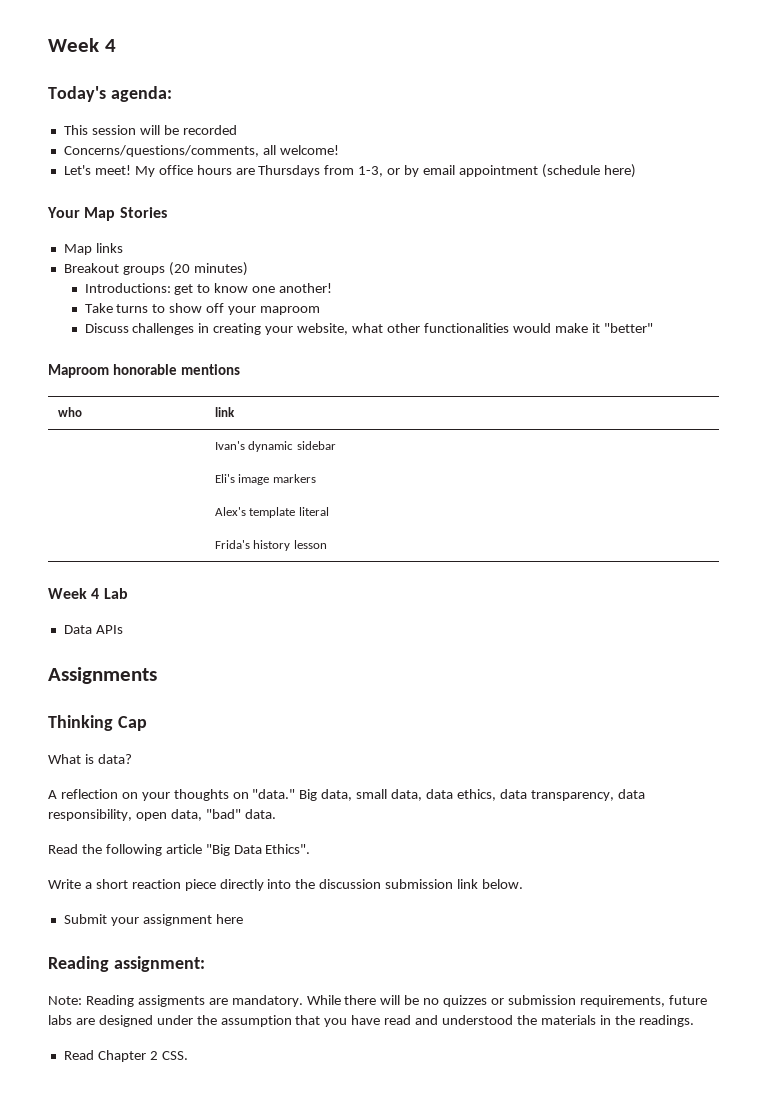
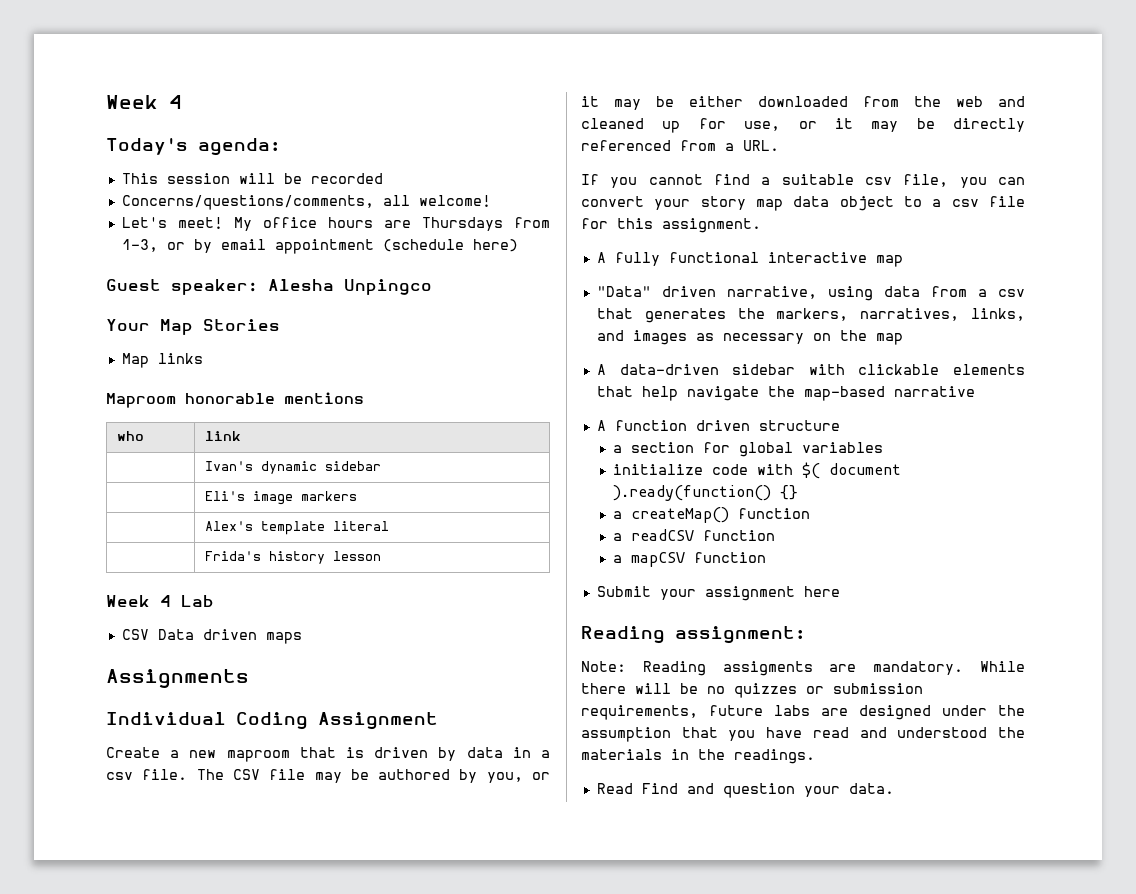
+ Guest speaker: Alesha Unpingco
- Breakout groups (20 minutes)
- Introductions: get to know one another!
- Take turns to show off your maproom
- Discuss challenges in creating your website, what other functionalities would make it "better"
- Data APIs
+ CSV Data driven maps
  Assignments
- Thinking Cap
- What is data?
- A reflection on your thoughts on "data." Big data, small data, data ethics, data transparency, data responsibility, open data, "bad" data.
- Read the following article "Big Data Ethics".
- Write a short reaction piece directly into the discussion submission link below.
+ Individual Coding Assignment
+ Create a new maproom that is driven by data in a csv file. The CSV file may be authored by you, or it may be either downloaded from the web and cleaned up for use, or it may be directly referenced from a URL.
+ If you cannot find a suitable csv file, you can convert your story map data object to a csv file for this assignment.
+ A fully functional interactive map
+ "Data" driven narrative, using data from a csv that generates the markers, narratives, links, and images as necessary on the map
+ A data-driven sidebar with clickable elements that help navigate the map-based narrative
+ A function driven structure
+ a section for global variables
+ initialize code with $( document ).ready(function() {}
+ a createMap() function
+ a readCSV function
+ a mapCSV function
- Read Chapter 2 CSS.
+ Read Find and question your data.

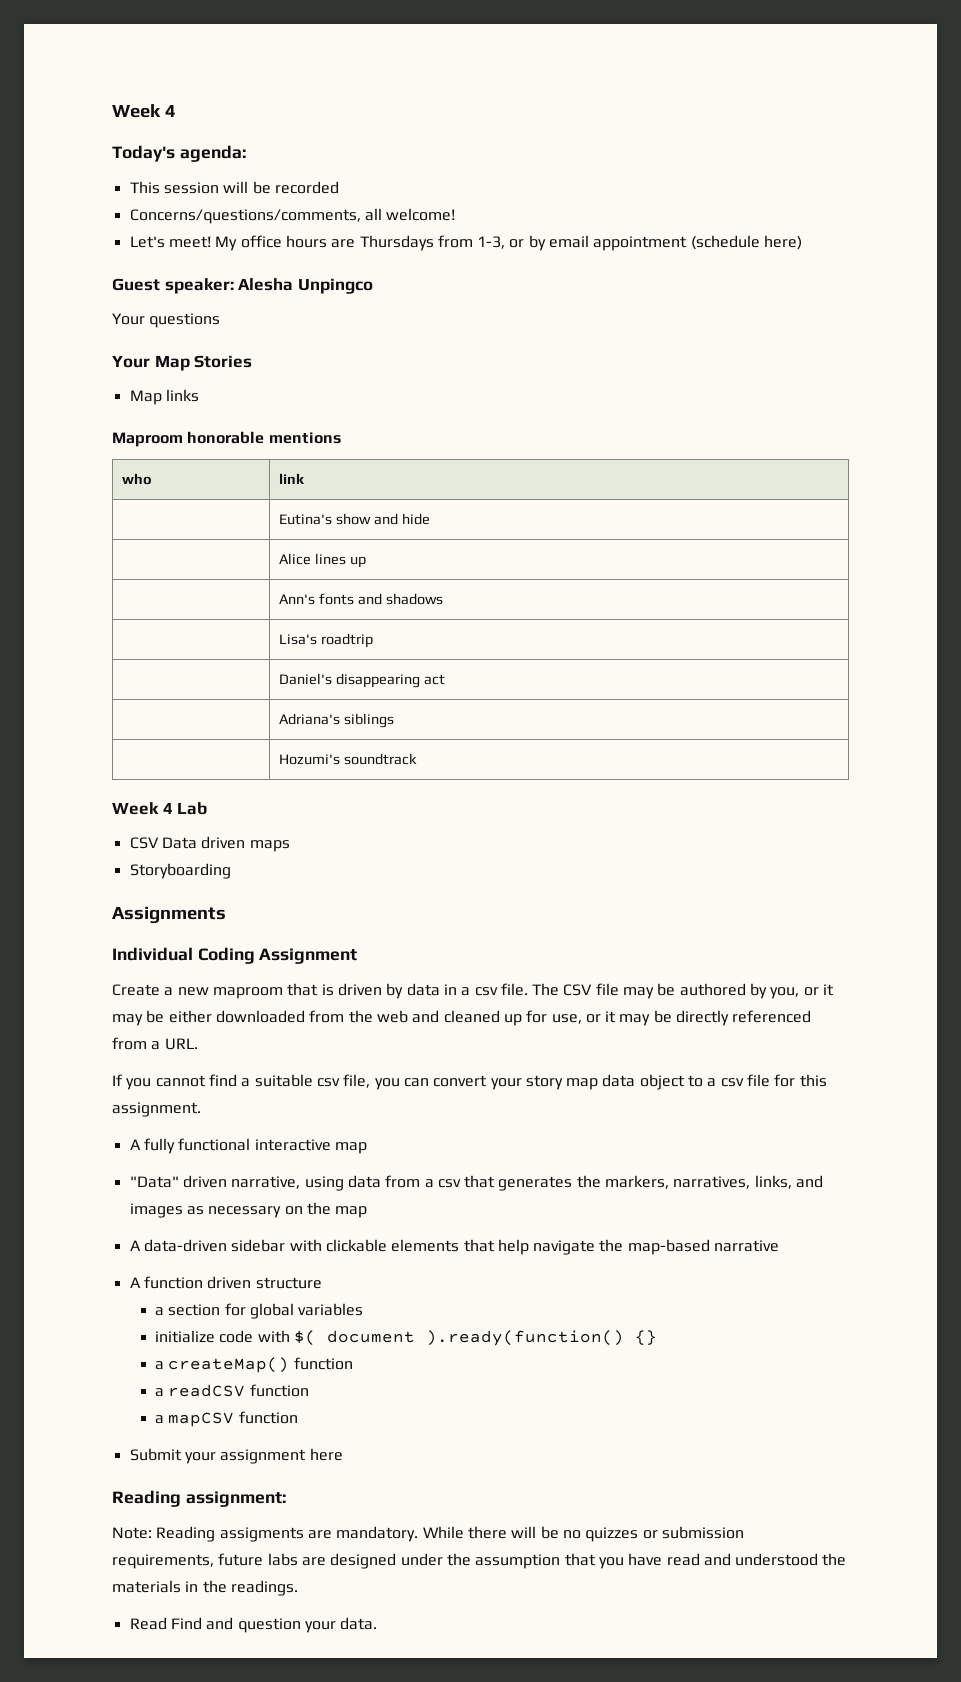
+ Your questions
- | Ivan's dynamic sidebar
- | Eli's image markers
- | Alex's template literal
- | Frida's history lesson
+ | Eutina's show and hide
+ | Alice lines up
+ | Ann's fonts and shadows
+ | Lisa's roadtrip
+ | Daniel's disappearing act
+ | Adriana's siblings
+ | Hozumi's soundtrack
+ Storyboarding

